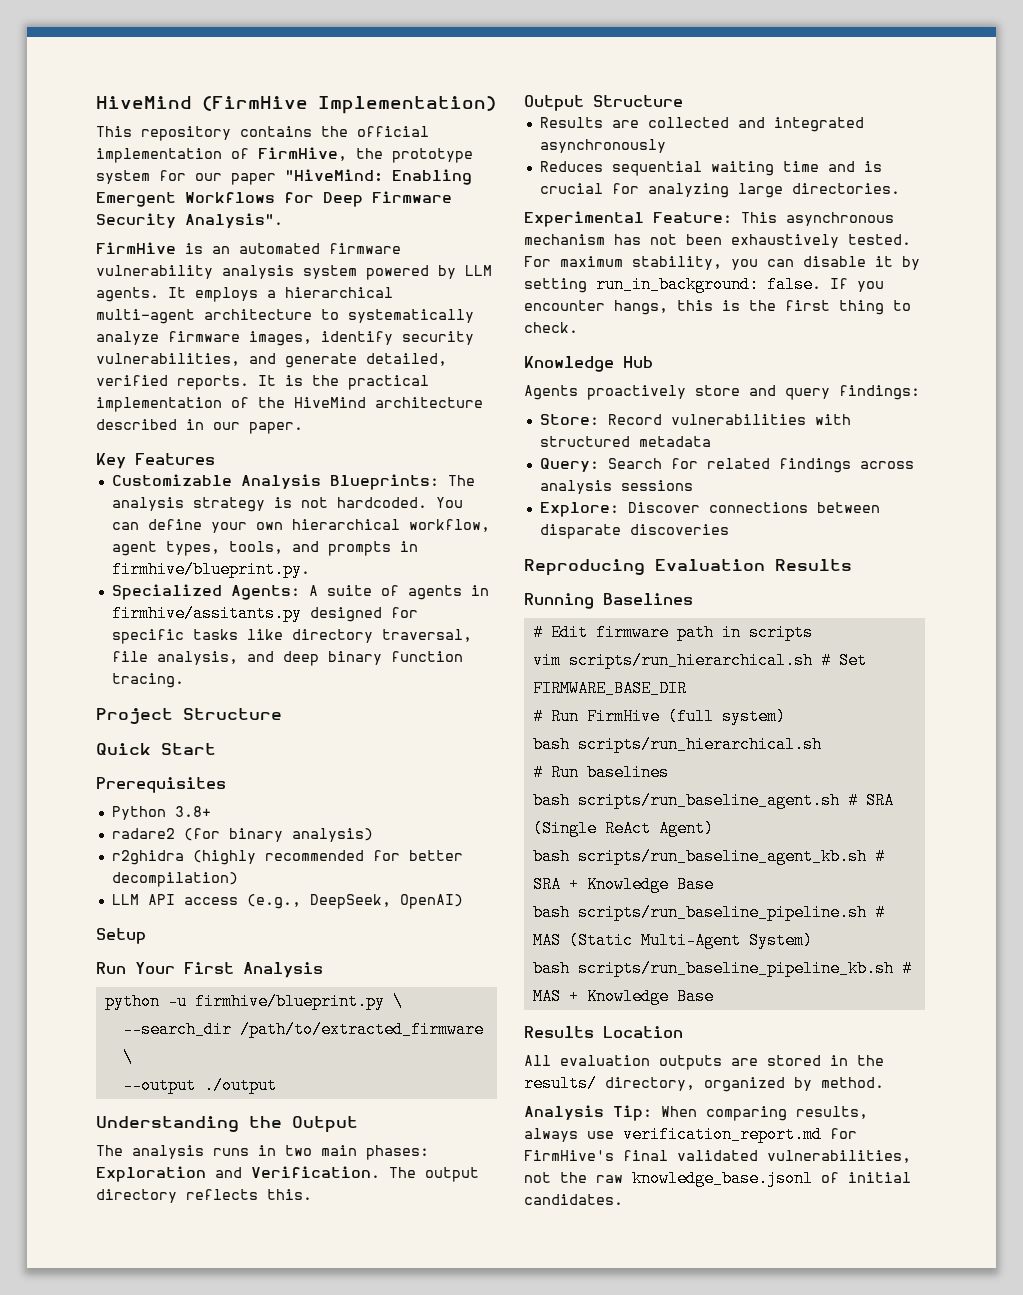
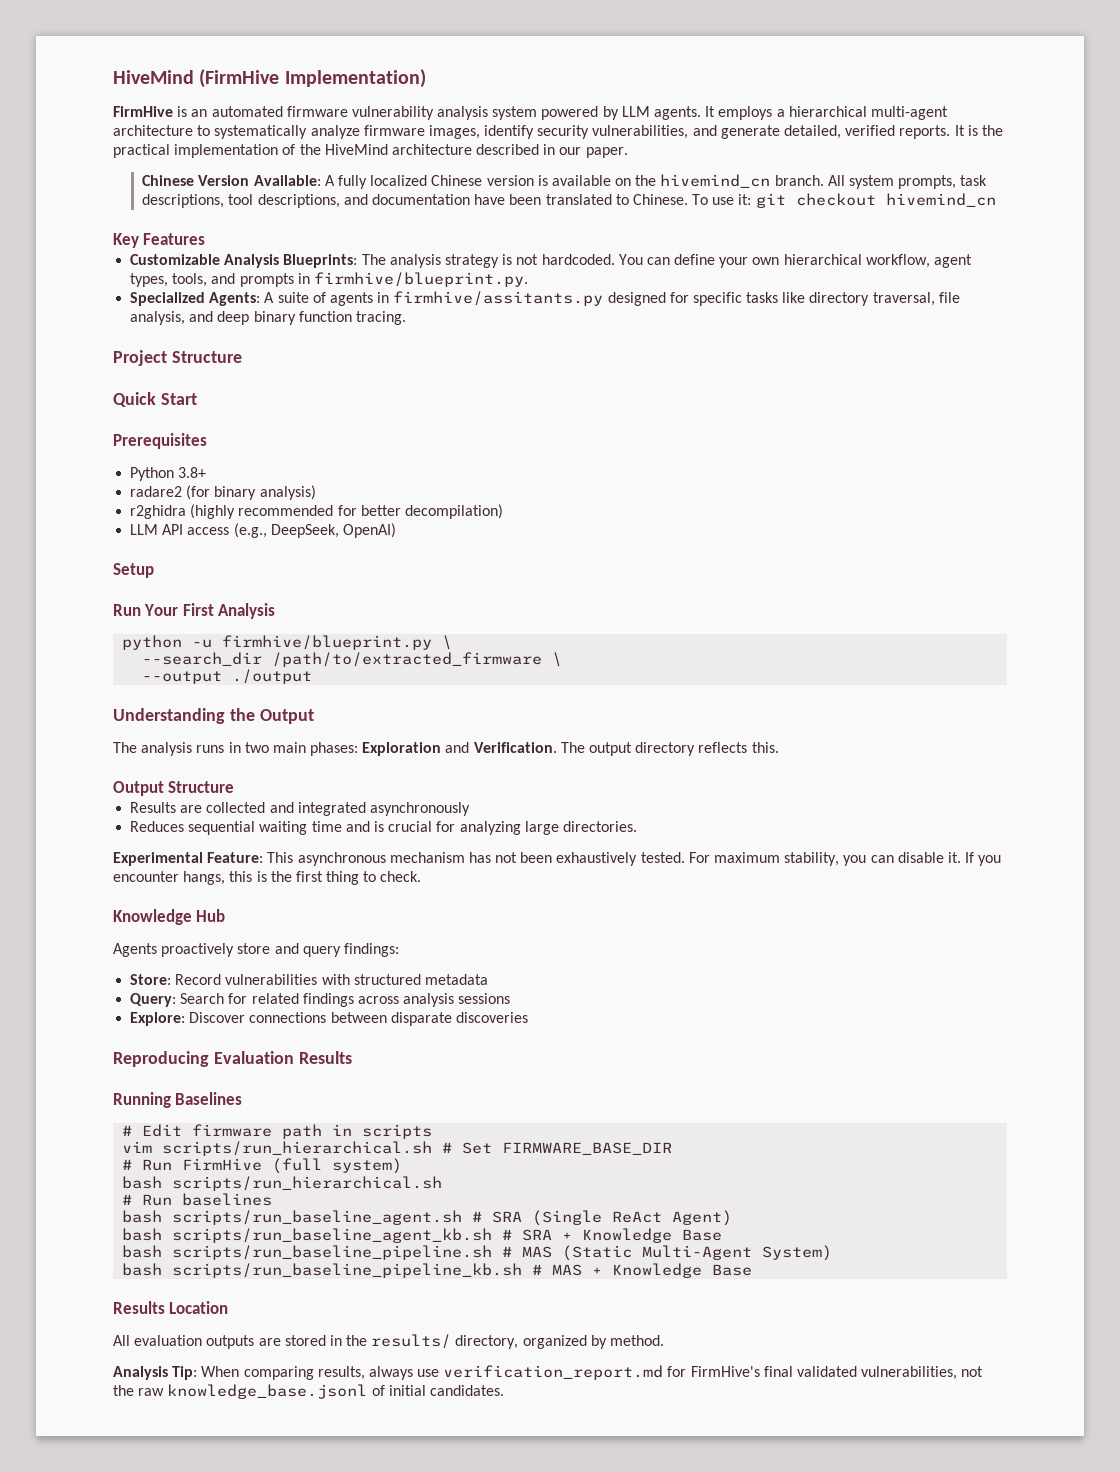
- This repository contains the official implementation of FirmHive, the prototype system for our paper "HiveMind: Enabling Emergent Workflows for Deep Firmware Security Analysis".
+ Chinese Version Available: A fully localized Chinese version is available on the hivemind_cn branch. All system prompts, task descriptions, tool descriptions, and documentation have been translated to Chinese. To use it: git checkout hivemind_cn
- For maximum stability, you can disable it by setting run_in_background: false.
+ For maximum stability, you can disable it.

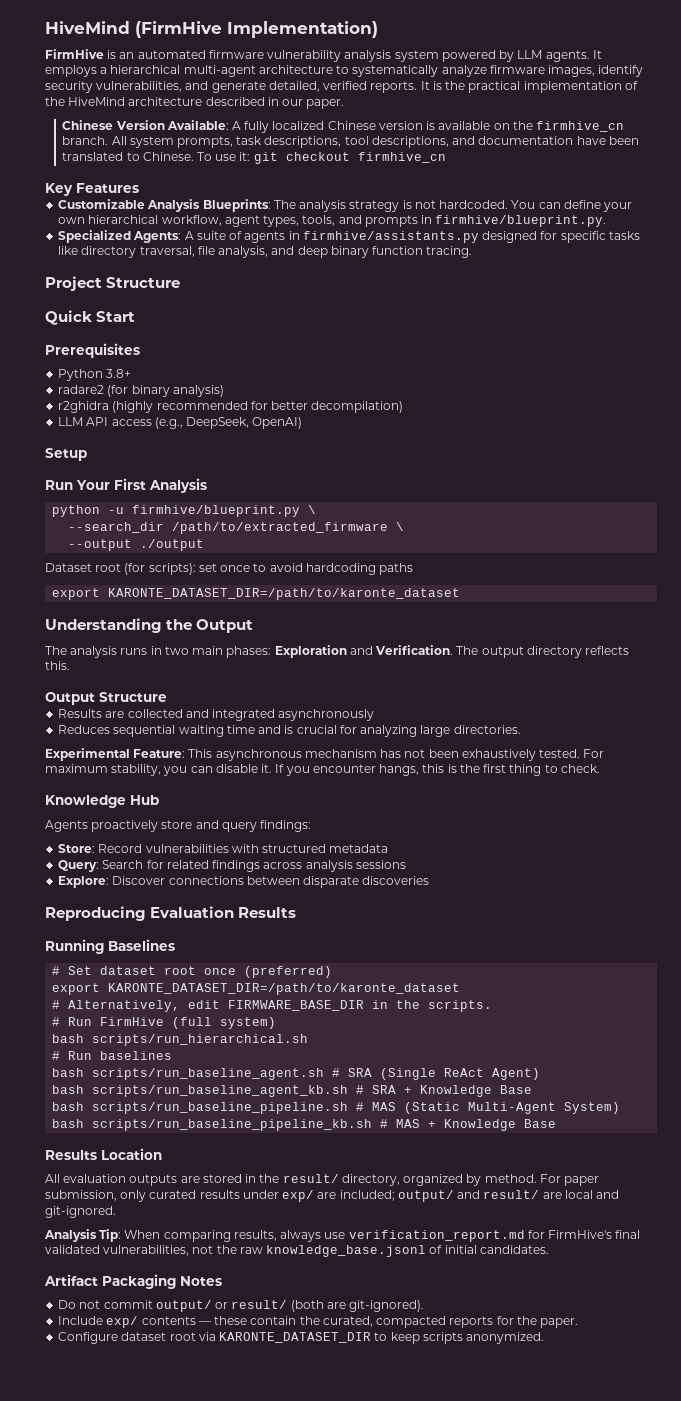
- Chinese Version Available: A fully localized Chinese version is available on the hivemind_cn branch.
+ Chinese Version Available: A fully localized Chinese version is available on the firmhive_cn branch.
- To use it: git checkout hivemind_cn
+ To use it: git checkout firmhive_cn
- Specialized Agents: A suite of agents in firmhive/assitants.py designed for specific tasks like directory traversal, file analysis, and deep binary function tracing.
+ Specialized Agents: A suite of agents in firmhive/assistants.py designed for specific tasks like directory traversal, file analysis, and deep binary function tracing.
+ Dataset root (for scripts): set once to avoid hardcoding paths
+ export KARONTE_DATASET_DIR=/path/to/karonte_dataset
- # Edit firmware path in scripts
- vim scripts/run_hierarchical.sh # Set FIRMWARE_BASE_DIR
+ # Set dataset root once (preferred)
+ export KARONTE_DATASET_DIR=/path/to/karonte_dataset
+ # Alternatively, edit FIRMWARE_BASE_DIR in the scripts.
- All evaluation outputs are stored in the results/ directory, organized by method.
+ All evaluation outputs are stored in the result/ directory, organized by method. For paper submission, only curated results under exp/ are included; output/ and result/ are local and git-ignored.
+ Artifact Packaging Notes
+ Do not commit output/ or result/ (both are git-ignored).
+ Include exp/ contents — these contain the curated, compacted reports for the paper.
+ Configure dataset root via KARONTE_DATASET_DIR to keep scripts anonymized.

